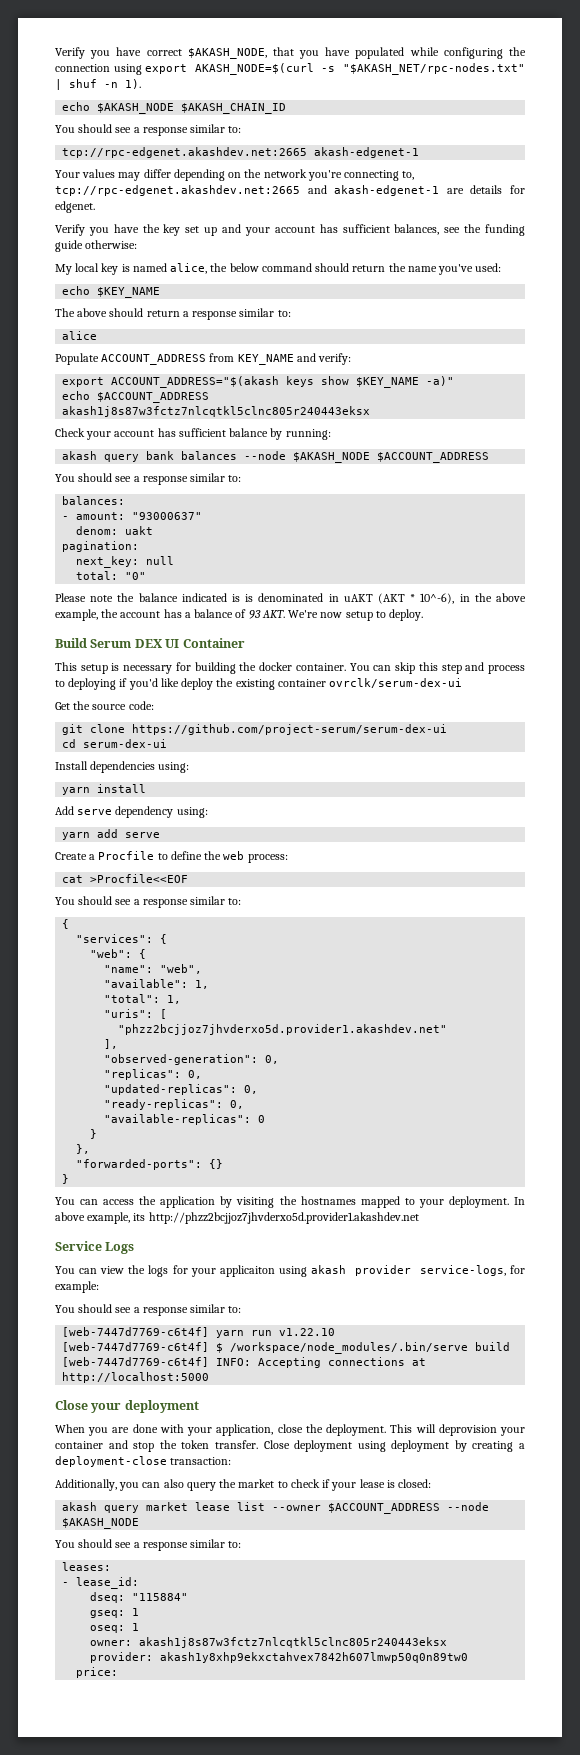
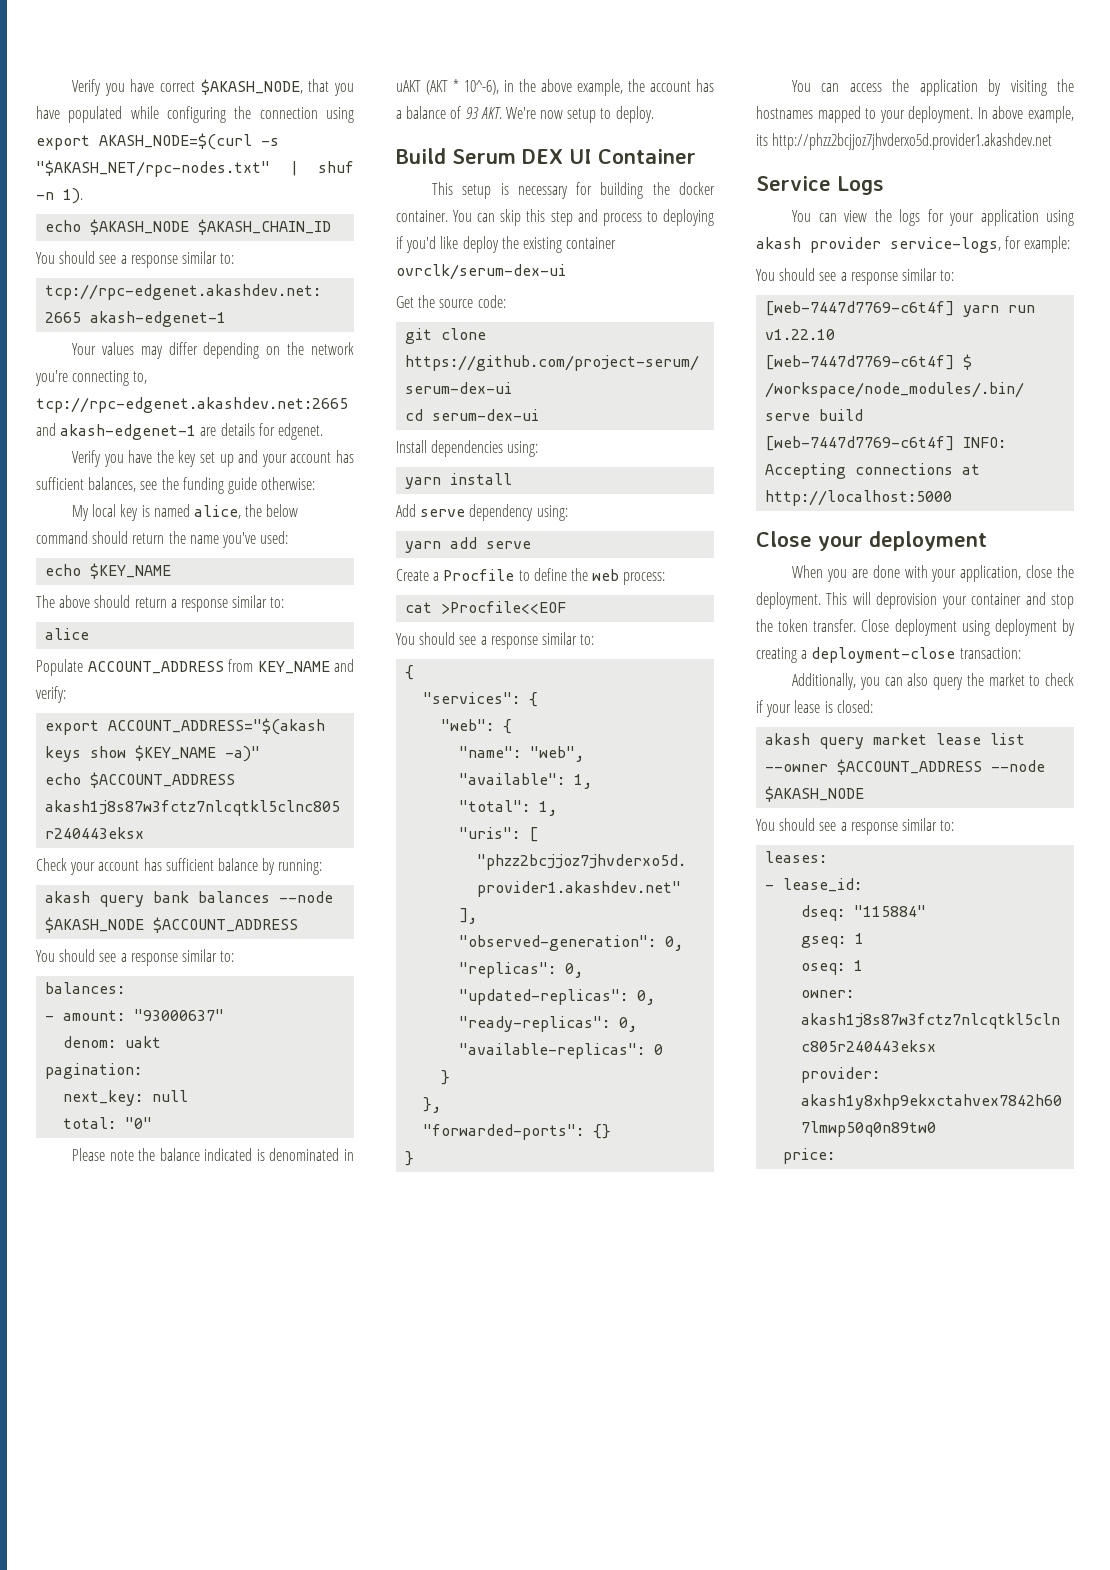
- Please note the balance indicated is is denominated in uAKT (AKT * 10^-6), in the above example, the account has a balance of 93 AKT. We're now setup to deploy.
+ Please note the balance indicated is denominated in uAKT (AKT * 10^-6), in the above example, the account has a balance of 93 AKT. We're now setup to deploy.
- You can view the logs for your applicaiton using akash provider service-logs, for example:
+ You can view the logs for your application using akash provider service-logs, for example:

